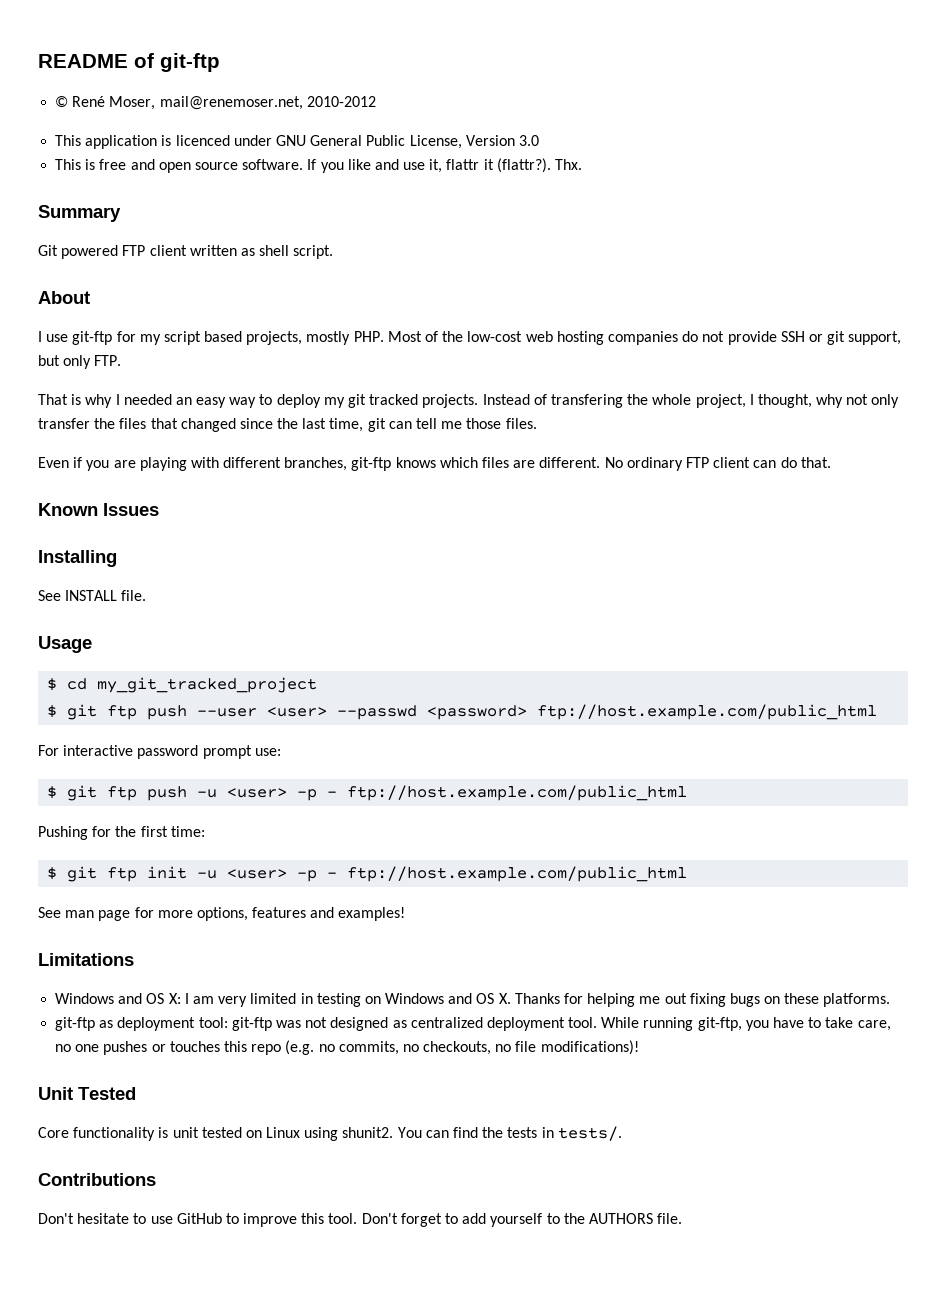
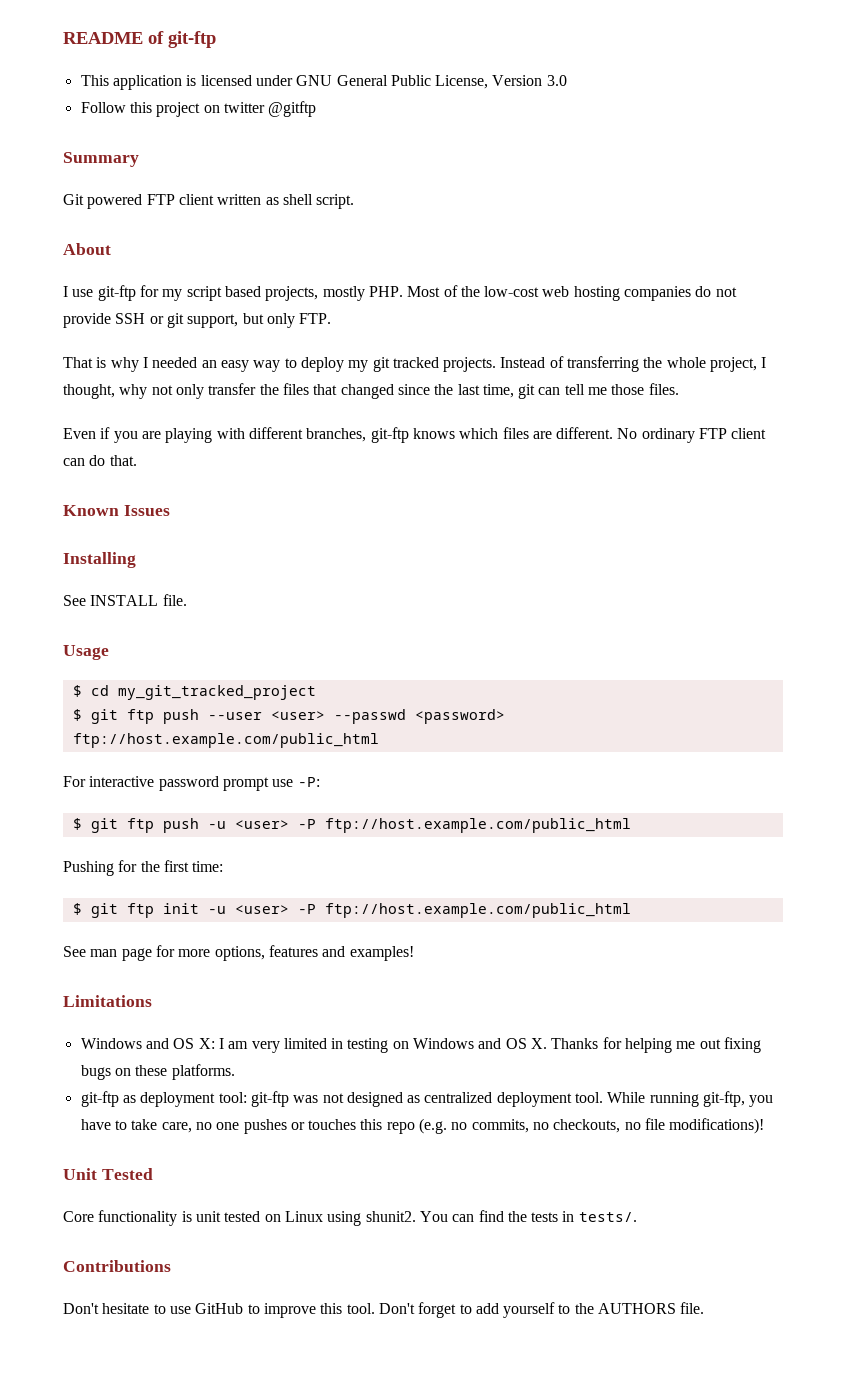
- © René Moser, mail@renemoser.net, 2010-2012
- This application is licenced under GNU General Public License, Version 3.0
+ This application is licensed under GNU General Public License, Version 3.0
- This is free and open source software. If you like and use it, flattr it (flattr?). Thx.
+ Follow this project on twitter @gitftp
- Instead of transfering the whole project, I thought, why not only transfer the files that changed since the last time, git can tell me those files.
+ Instead of transferring the whole project, I thought, why not only transfer the files that changed since the last time, git can tell me those files.
- For interactive password prompt use:
+ For interactive password prompt use -P:
- $ git ftp push -u <user> -p - ftp://host.example.com/public_html
+ $ git ftp push -u <user> -P ftp://host.example.com/public_html
- $ git ftp init -u <user> -p - ftp://host.example.com/public_html
+ $ git ftp init -u <user> -P ftp://host.example.com/public_html

